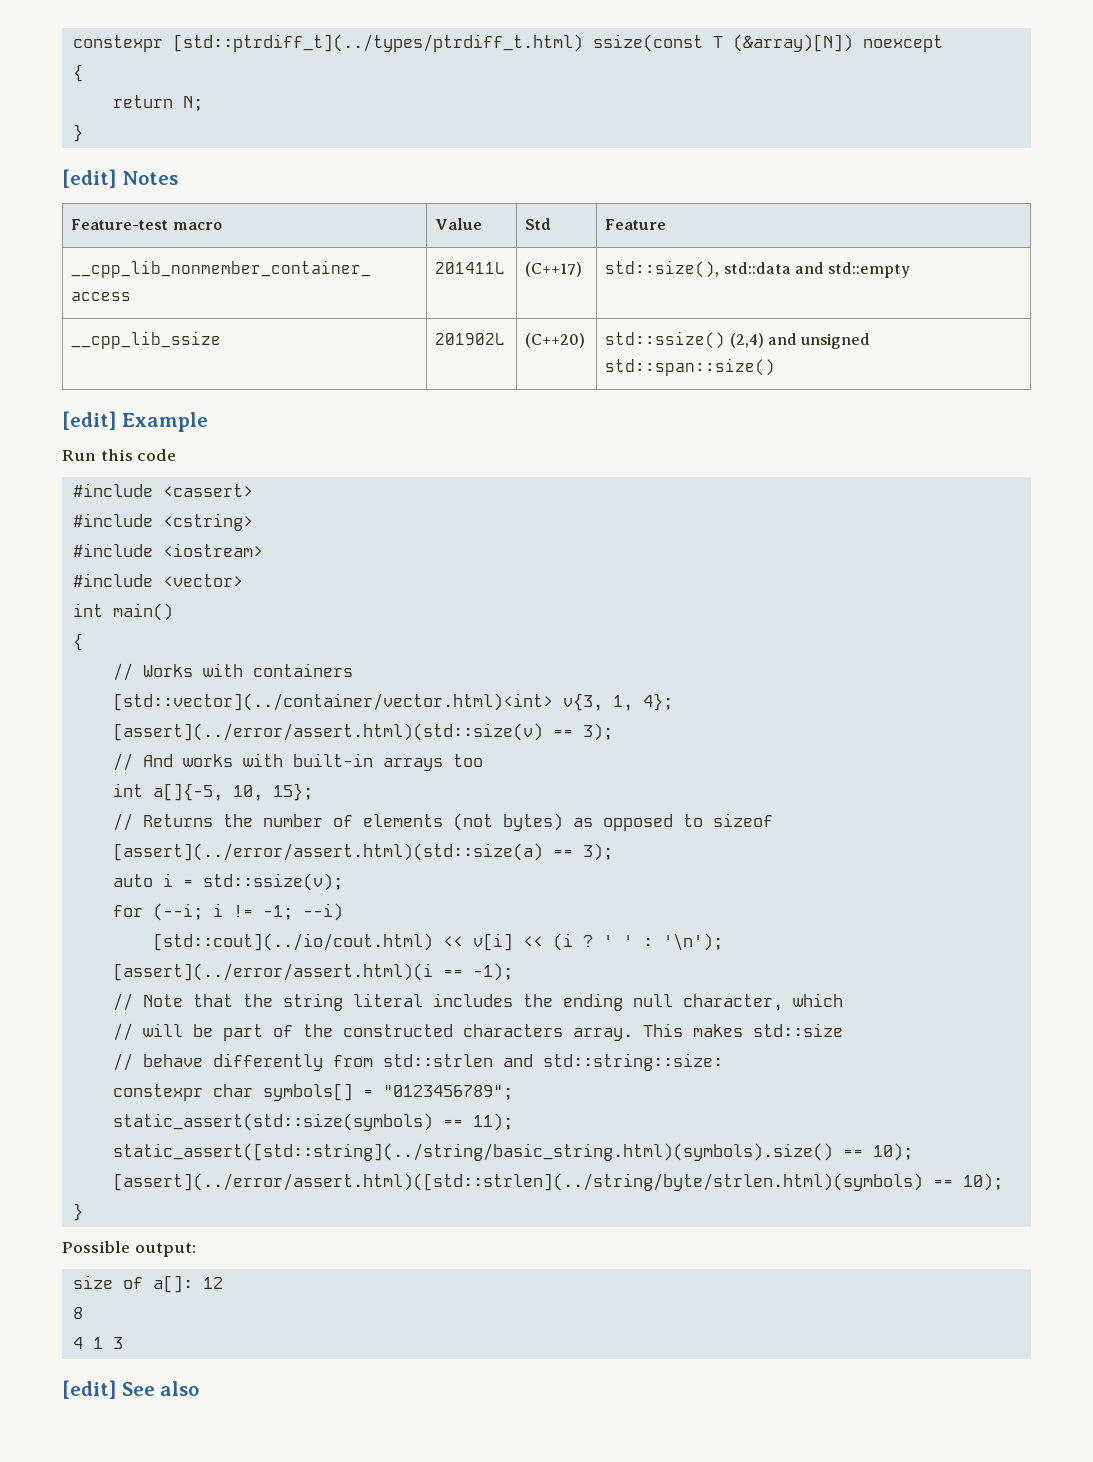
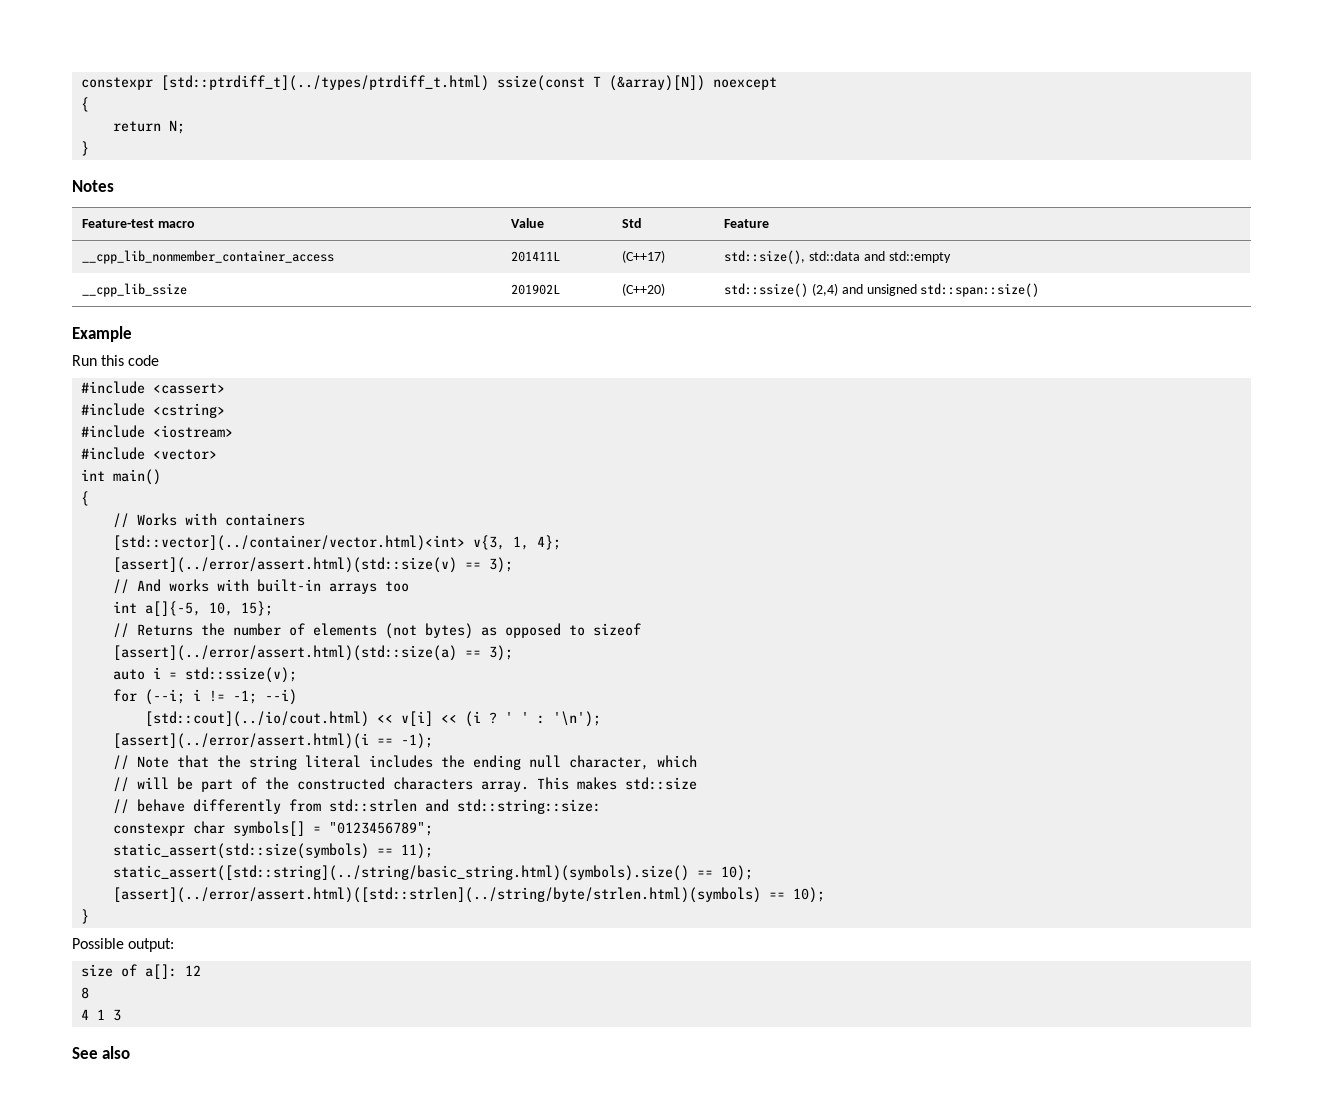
- [edit] Notes
+ Notes
- [edit] Example
+ Example
- [edit] See also
+ See also

